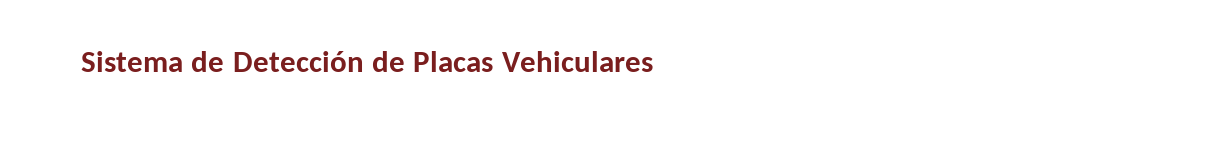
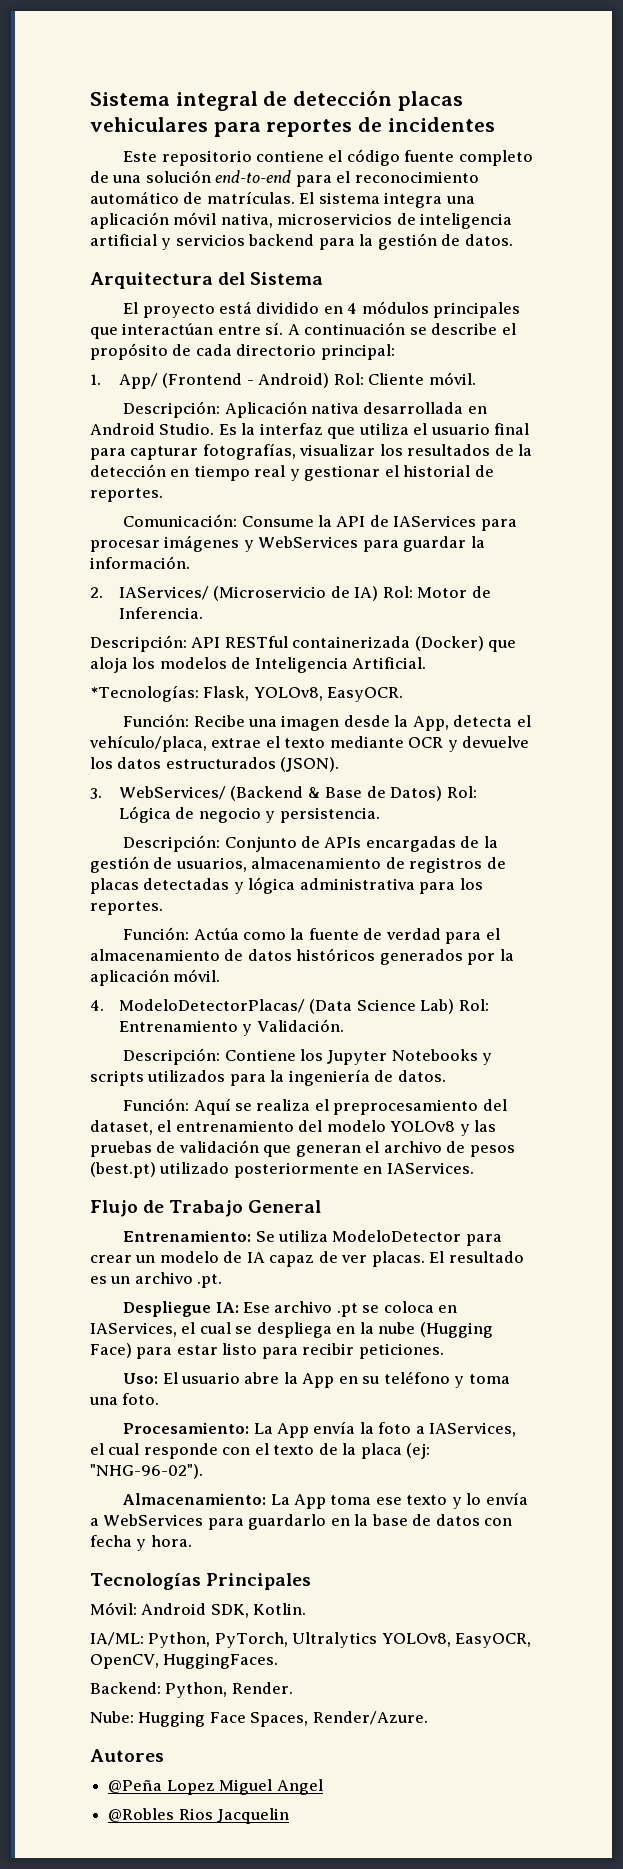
- Sistema de Detección de Placas Vehiculares
+ Sistema integral de detección placas vehiculares para reportes de incidentes
+ Este repositorio contiene el código fuente completo de una solución end-to-end para el reconocimiento automático de matrículas. El sistema integra una aplicación móvil nativa, microservicios de inteligencia artificial y servicios backend para la gestión de datos.
+ Arquitectura del Sistema
+ El proyecto está dividido en 4 módulos principales que interactúan entre sí. A continuación se describe el propósito de cada directorio principal:
+ 1. App/ (Frontend - Android) Rol: Cliente móvil.
+ Descripción: Aplicación nativa desarrollada en Android Studio. Es la interfaz que utiliza el usuario final para capturar fotografías, visualizar los resultados de la detección en tiempo real y gestionar el historial de reportes.
+ Comunicación: Consume la API de IAServices para procesar imágenes y WebServices para guardar la información.
+ 2. IAServices/ (Microservicio de IA) Rol: Motor de Inferencia.
+ Descripción: API RESTful containerizada (Docker) que aloja los modelos de Inteligencia Artificial.
+ *Tecnologías: Flask, YOLOv8, EasyOCR.
+ Función: Recibe una imagen desde la App, detecta el vehículo/placa, extrae el texto mediante OCR y devuelve los datos estructurados (JSON).
+ 3. WebServices/ (Backend & Base de Datos) Rol: Lógica de negocio y persistencia.
+ Descripción: Conjunto de APIs encargadas de la gestión de usuarios, almacenamiento de registros de placas detectadas y lógica administrativa para los reportes.
+ Función: Actúa como la fuente de verdad para el almacenamiento de datos históricos generados por la aplicación móvil.
+ 4. ModeloDetectorPlacas/ (Data Science Lab) Rol: Entrenamiento y Validación.
+ Descripción: Contiene los Jupyter Notebooks y scripts utilizados para la ingeniería de datos.
+ Función: Aquí se realiza el preprocesamiento del dataset, el entrenamiento del modelo YOLOv8 y las pruebas de validación que generan el archivo de pesos (best.pt) utilizado posteriormente en IAServices.
+ Flujo de Trabajo General
+ Entrenamiento: Se utiliza ModeloDetector para crear un modelo de IA capaz de ver placas. El resultado es un archivo .pt.
+ Despliegue IA: Ese archivo .pt se coloca en IAServices, el cual se despliega en la nube (Hugging Face) para estar listo para recibir peticiones.
+ Uso: El usuario abre la App en su teléfono y toma una foto.
+ Procesamiento: La App envía la foto a IAServices, el cual responde con el texto de la placa (ej: "NHG-96-02").
+ Almacenamiento: La App toma ese texto y lo envía a WebServices para guardarlo en la base de datos con fecha y hora.
+ Tecnologías Principales
+ Móvil: Android SDK, Kotlin.
+ IA/ML: Python, PyTorch, Ultralytics YOLOv8, EasyOCR, OpenCV, HuggingFaces.
+ Backend: Python, Render.
+ Nube: Hugging Face Spaces, Render/Azure.
+ Autores
+ @Peña Lopez Miguel Angel
+ @Robles Rios Jacquelin

